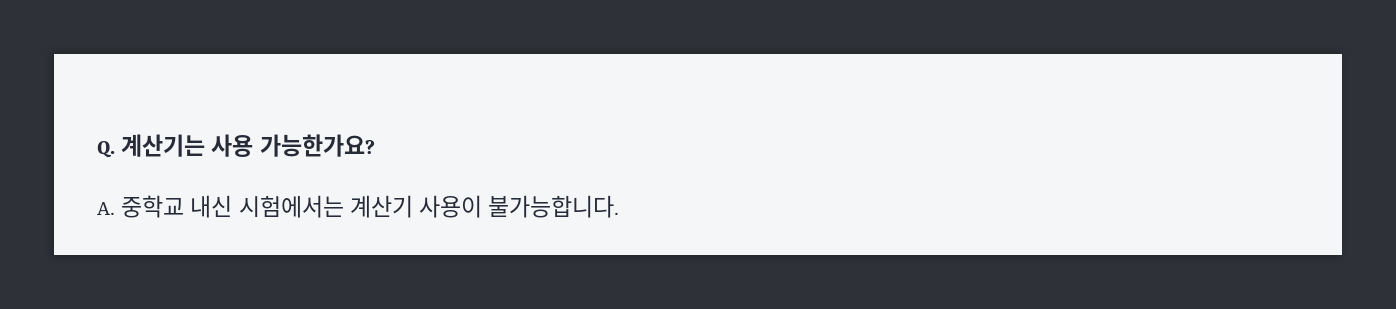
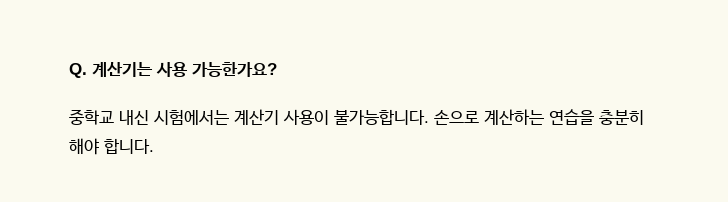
- A. 중학교 내신 시험에서는 계산기 사용이 불가능합니다.
+ 중학교 내신 시험에서는 계산기 사용이 불가능합니다.
+ 손으로 계산하는 연습을 충분히 해야 합니다.

